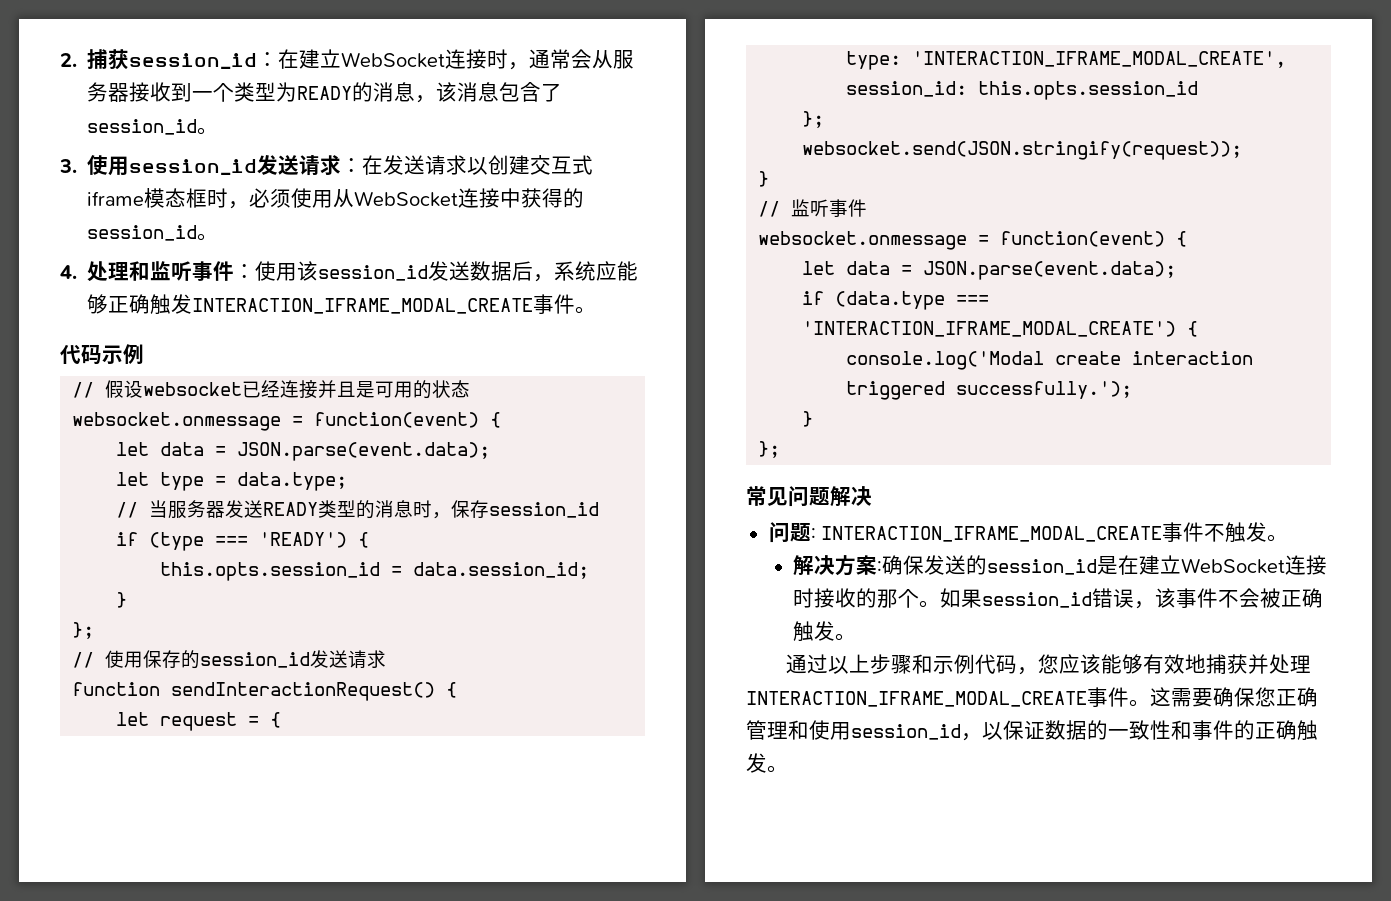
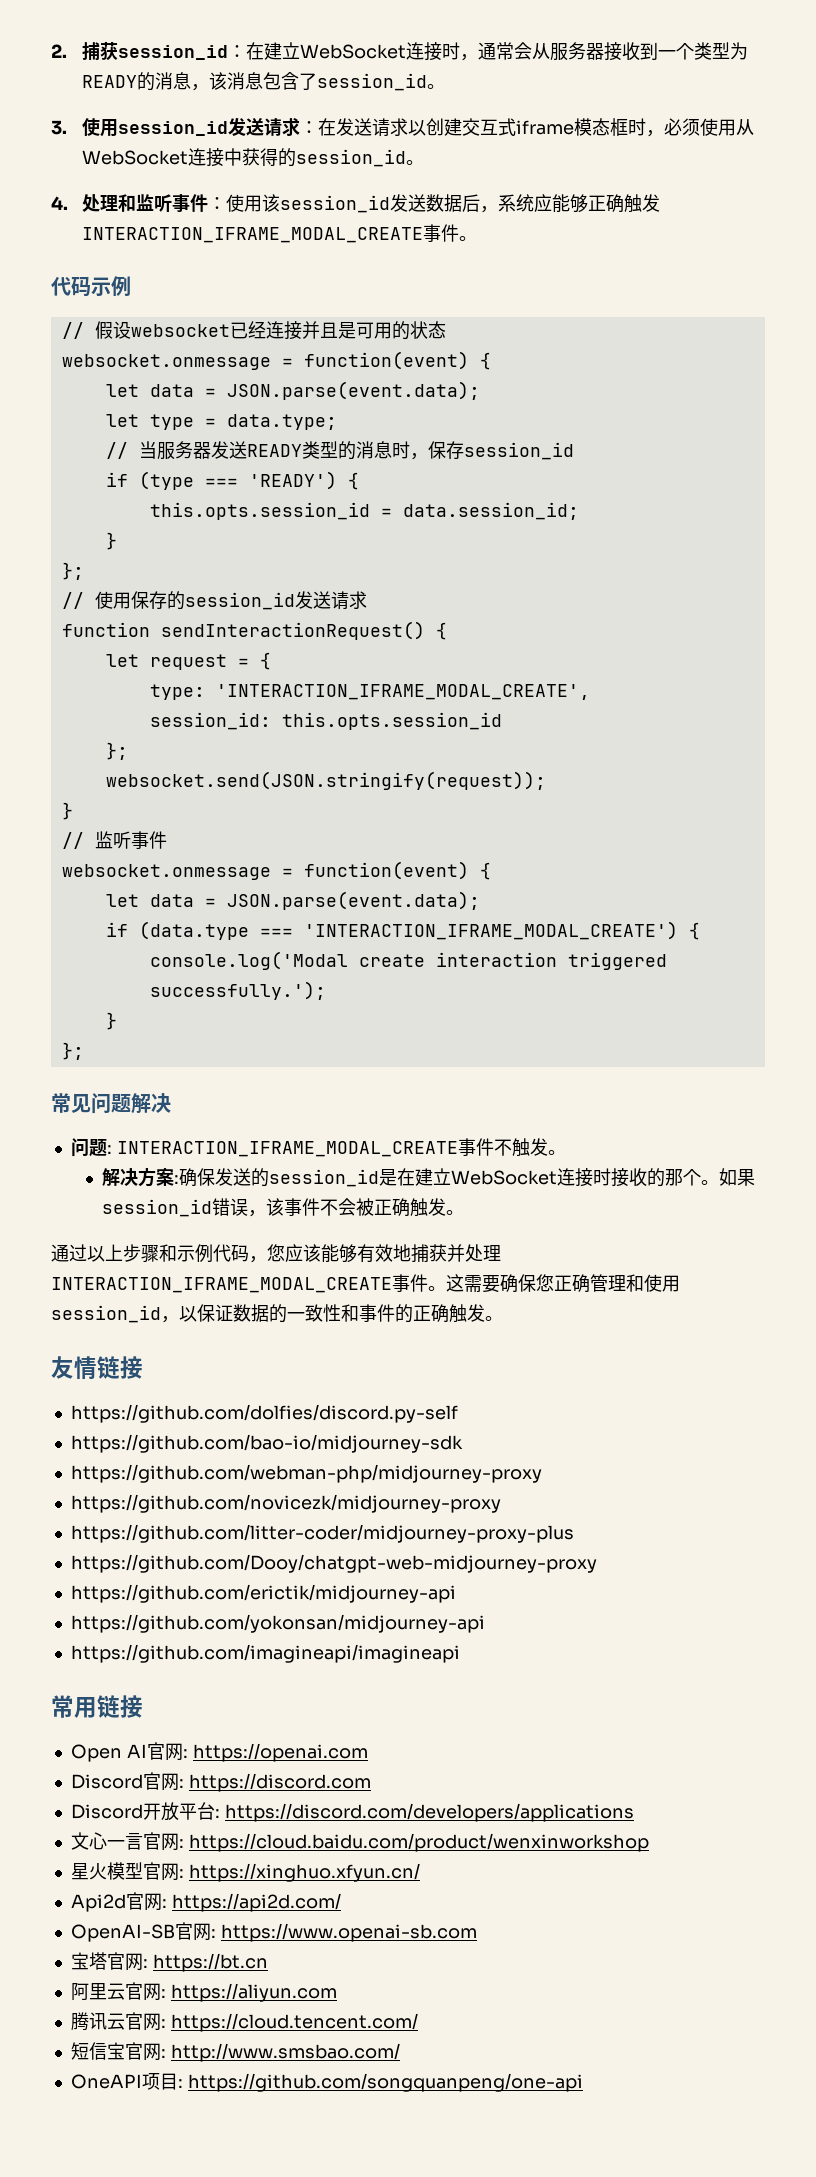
+ 友情链接
+ https://github.com/dolfies/discord.py-self
+ https://github.com/bao-io/midjourney-sdk
+ https://github.com/webman-php/midjourney-proxy
+ https://github.com/novicezk/midjourney-proxy
+ https://github.com/litter-coder/midjourney-proxy-plus
+ https://github.com/Dooy/chatgpt-web-midjourney-proxy
+ https://github.com/erictik/midjourney-api
+ https://github.com/yokonsan/midjourney-api
+ https://github.com/imagineapi/imagineapi
+ 常用链接
+ Open AI官网: https://openai.com
+ Discord官网: https://discord.com
+ Discord开放平台: https://discord.com/developers/applications
+ 文心一言官网: https://cloud.baidu.com/product/wenxinworkshop
+ 星火模型官网: https://xinghuo.xfyun.cn/
+ Api2d官网: https://api2d.com/
+ OpenAI-SB官网: https://www.openai-sb.com
+ 宝塔官网: https://bt.cn
+ 阿里云官网: https://aliyun.com
+ 腾讯云官网: https://cloud.tencent.com/
+ 短信宝官网: http://www.smsbao.com/
+ OneAPI项目: https://github.com/songquanpeng/one-api

